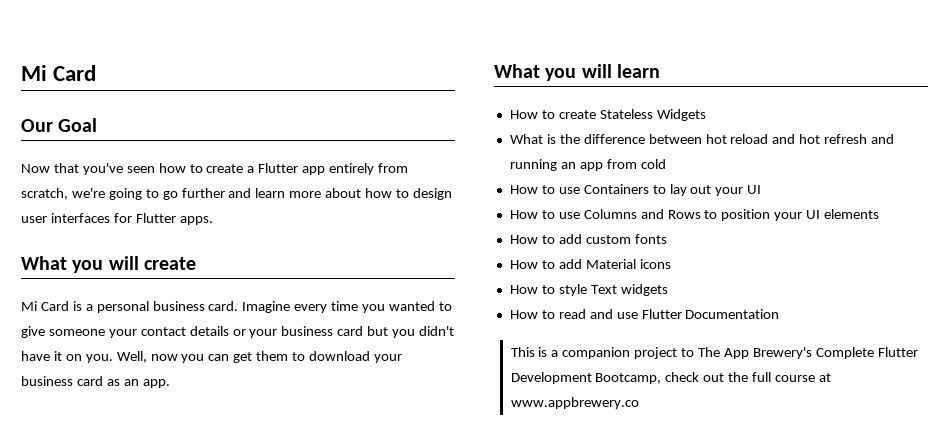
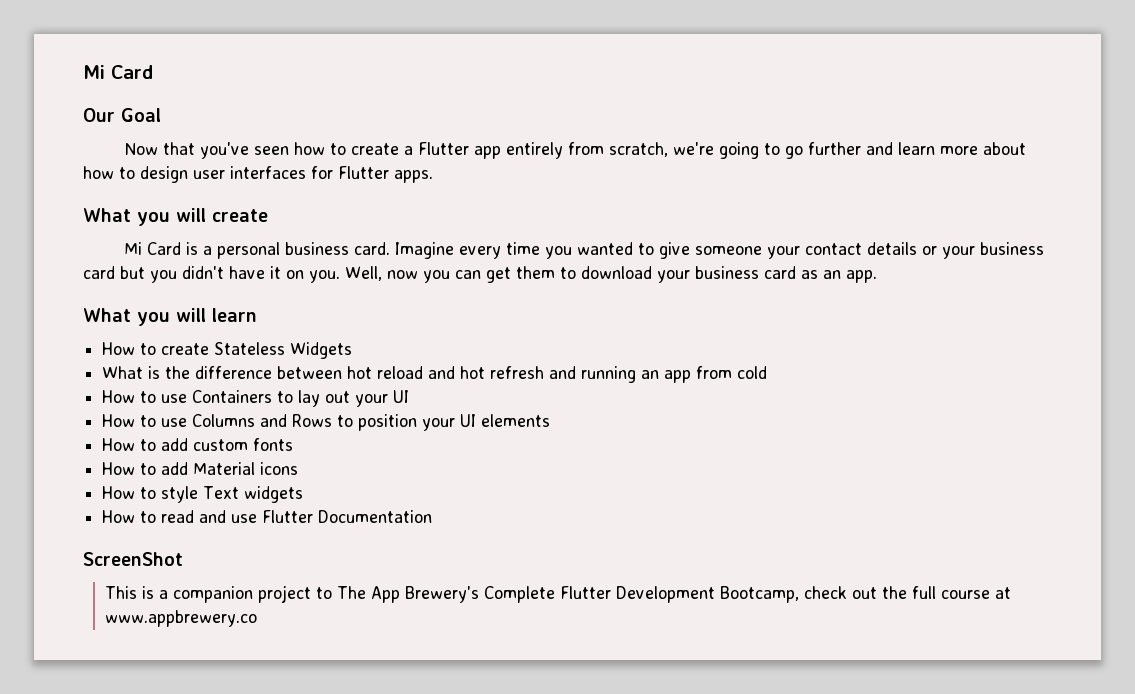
+ ScreenShot

